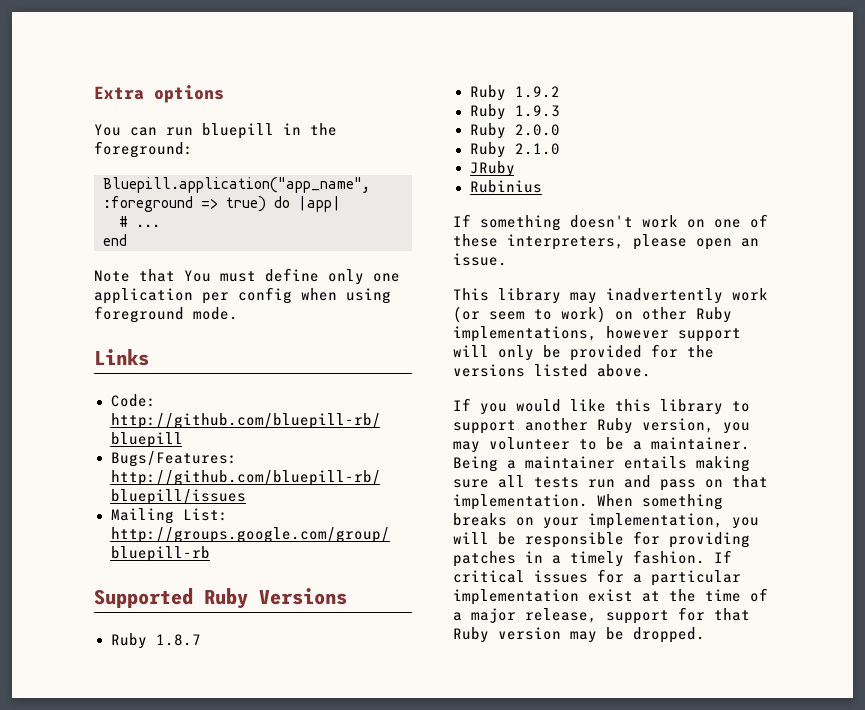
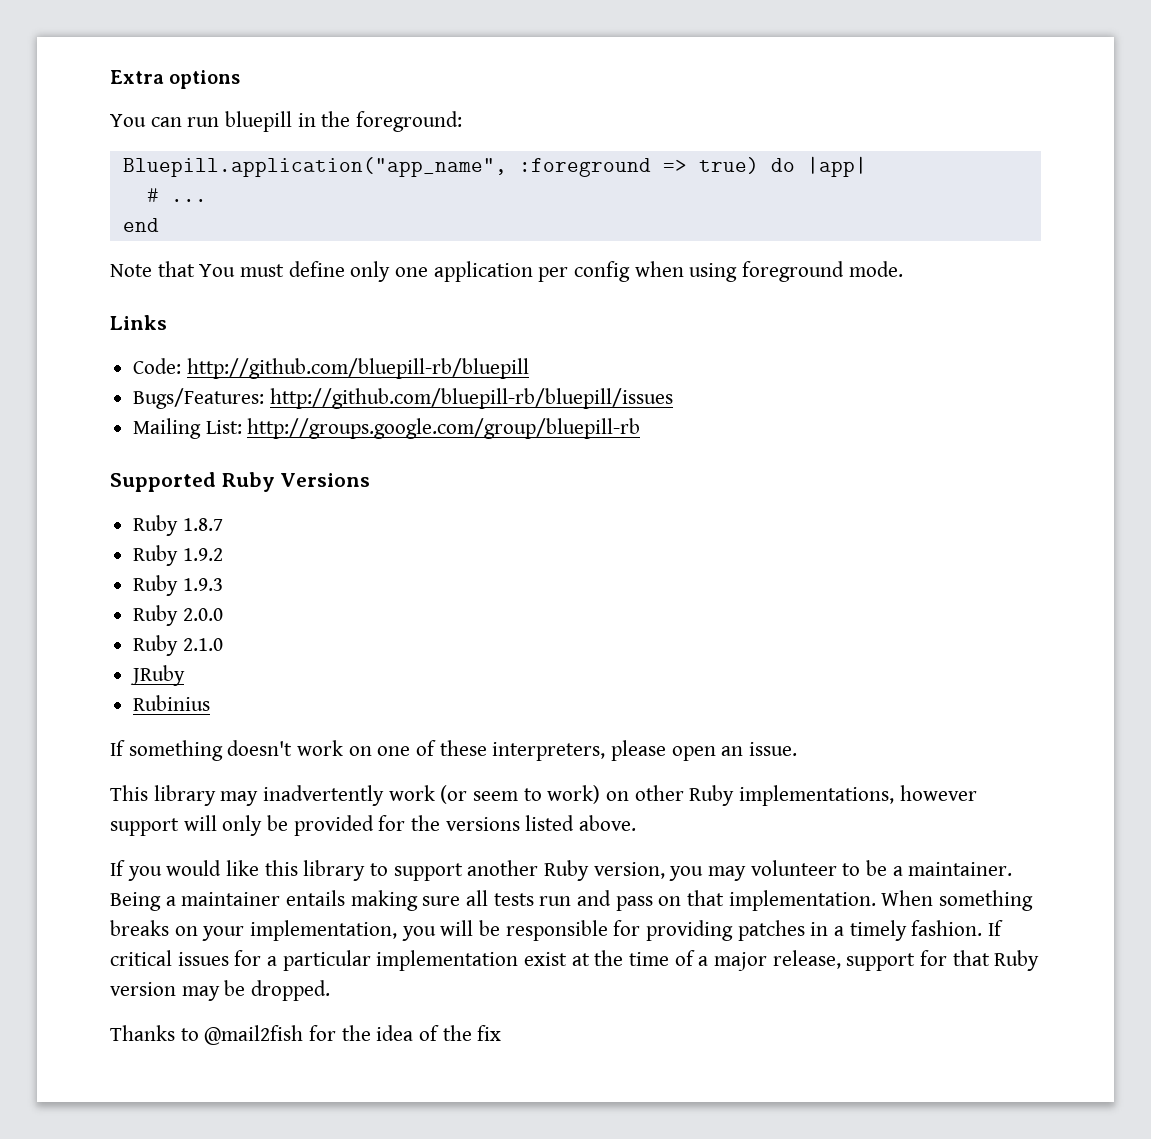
+ Thanks to @mail2fish for the idea of the fix

